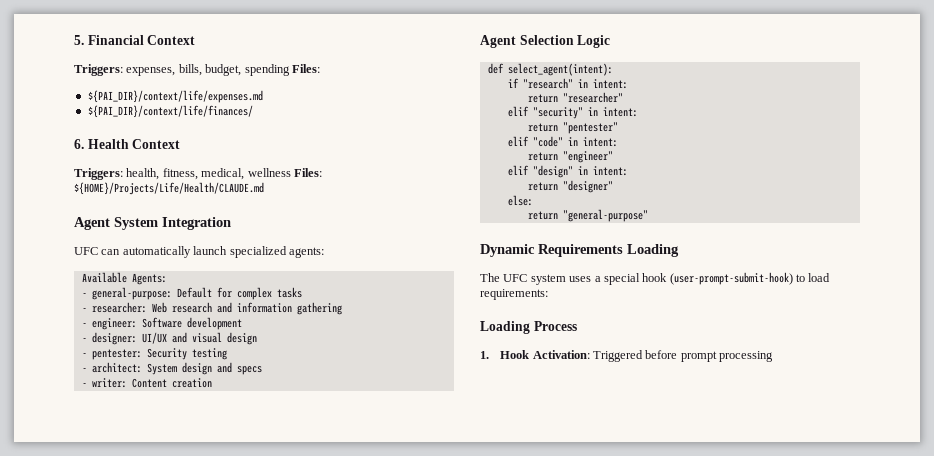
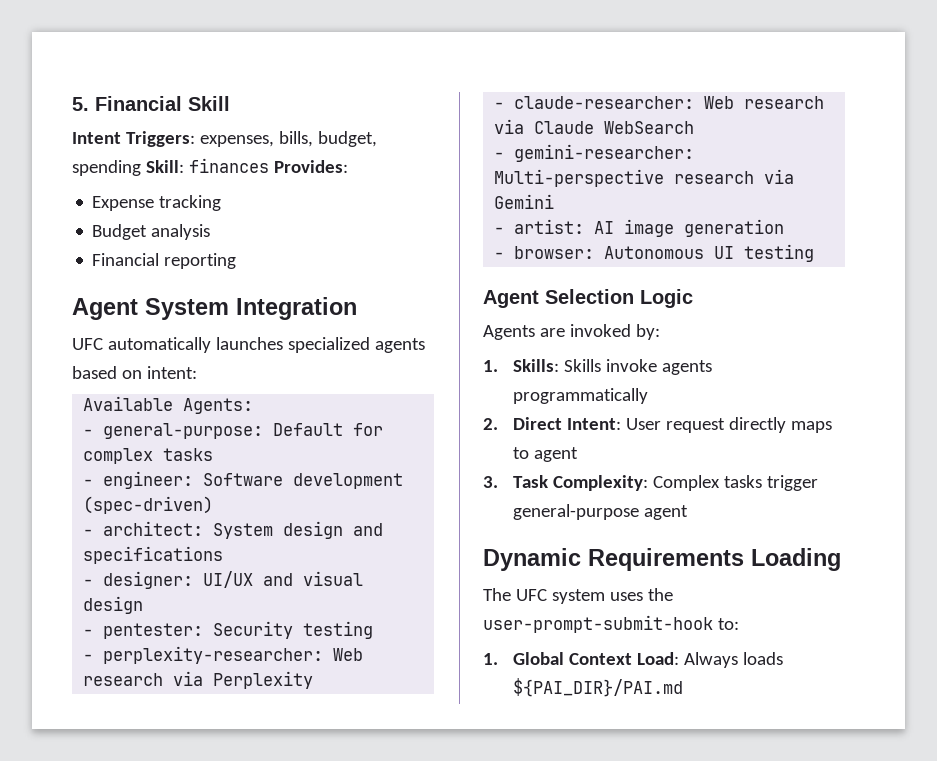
- 5. Financial Context
- Triggers: expenses, bills, budget, spending Files:
- ${PAI_DIR}/context/life/expenses.md
- ${PAI_DIR}/context/life/finances/
- 6. Health Context
- Triggers: health, fitness, medical, wellness Files: ${HOME}/Projects/Life/Health/CLAUDE.md
+ 5. Financial Skill
+ Intent Triggers: expenses, bills, budget, spending Skill: finances Provides:
+ Expense tracking
+ Budget analysis
+ Financial reporting
  Agent System Integration
- UFC can automatically launch specialized agents:
+ UFC automatically launches specialized agents based on intent:
- - researcher: Web research and information gathering
- - engineer: Software development
+ - engineer: Software development (spec-driven)
+ - architect: System design and specifications
- - architect: System design and specs
- - writer: Content creation
+ - perplexity-researcher: Web research via Perplexity
+ - claude-researcher: Web research via Claude WebSearch
+ - gemini-researcher: Multi-perspective research via Gemini
+ - artist: AI image generation
+ - browser: Autonomous UI testing
  Agent Selection Logic
- def select_agent(intent):
- if "research" in intent:
- return "researcher"
- elif "security" in intent:
- return "pentester"
- elif "code" in intent:
- return "engineer"
- elif "design" in intent:
- return "designer"
- else:
- return "general-purpose"
+ Agents are invoked by:
+ 1. Skills: Skills invoke agents programmatically
+ 2. Direct Intent: User request directly maps to agent
+ 3. Task Complexity: Complex tasks trigger general-purpose agent
- The UFC system uses a special hook (user-prompt-submit-hook) to load requirements:
- Loading Process
- 1. Hook Activation: Triggered before prompt processing
+ The UFC system uses the user-prompt-submit-hook to:
+ 1. Global Context Load: Always loads ${PAI_DIR}/PAI.md

